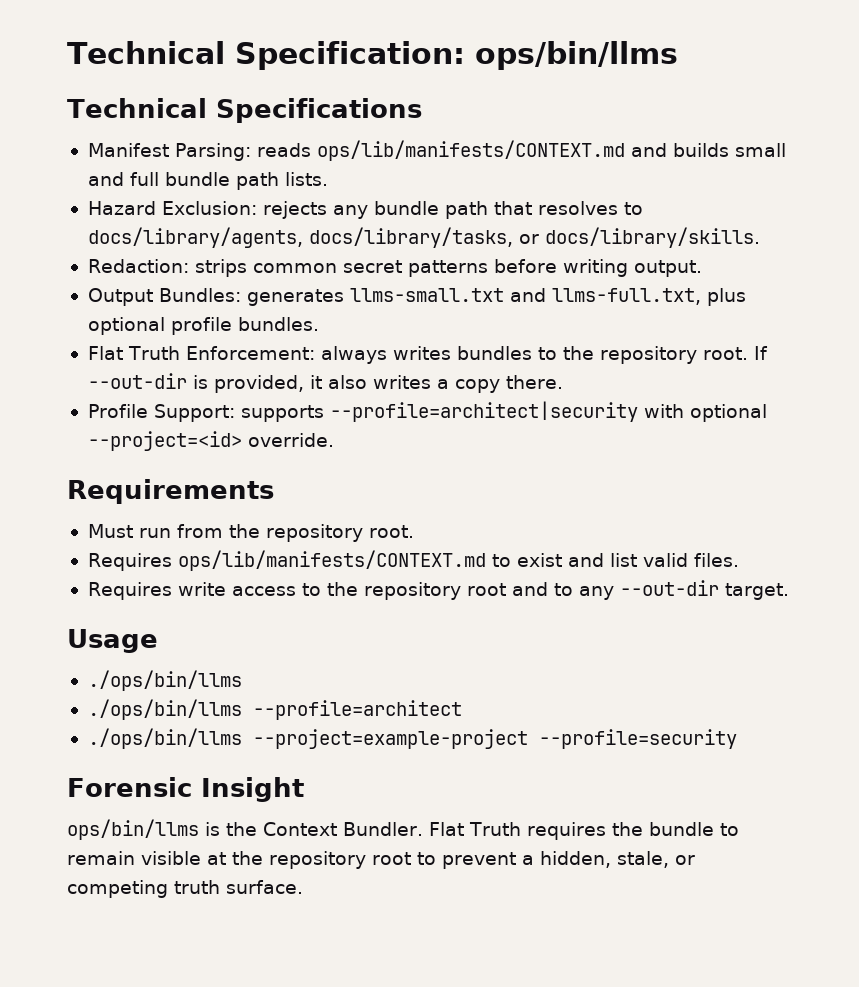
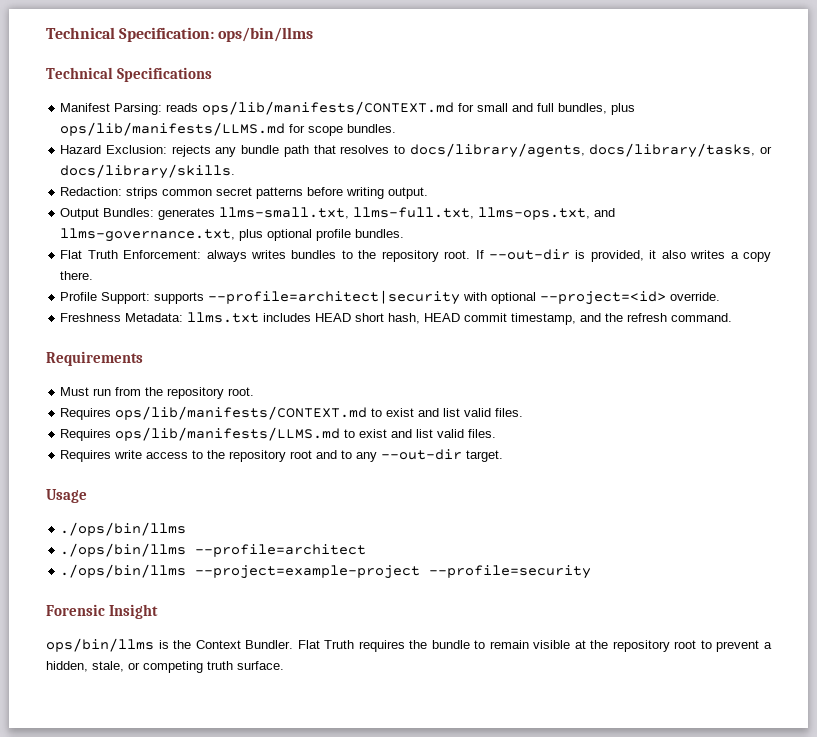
- Manifest Parsing: reads ops/lib/manifests/CONTEXT.md and builds small and full bundle path lists.
+ Manifest Parsing: reads ops/lib/manifests/CONTEXT.md for small and full bundles, plus ops/lib/manifests/LLMS.md for scope bundles.
- Output Bundles: generates llms-small.txt and llms-full.txt, plus optional profile bundles.
+ Output Bundles: generates llms-small.txt, llms-full.txt, llms-ops.txt, and llms-governance.txt, plus optional profile bundles.
+ Freshness Metadata: llms.txt includes HEAD short hash, HEAD commit timestamp, and the refresh command.
+ Requires ops/lib/manifests/LLMS.md to exist and list valid files.

